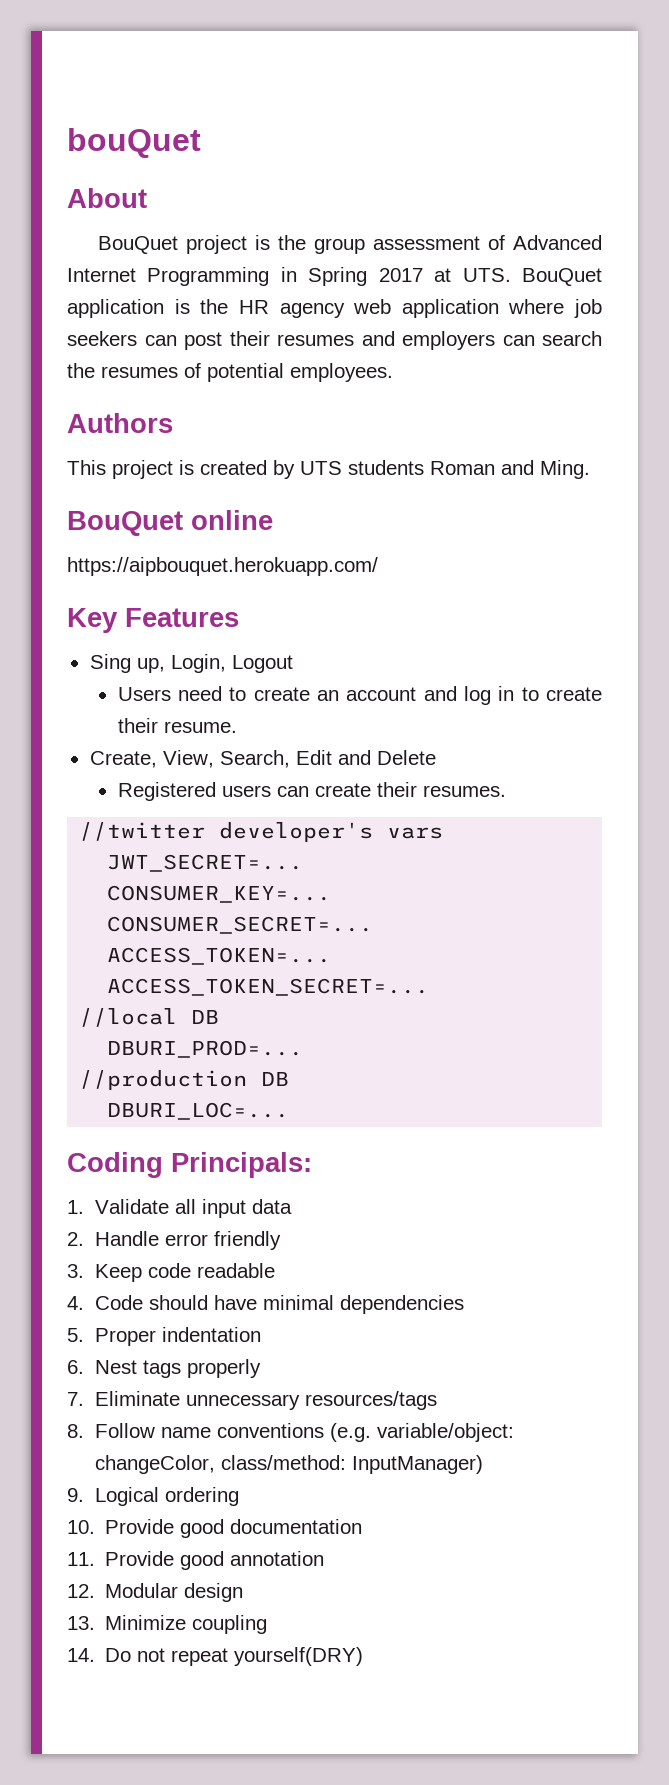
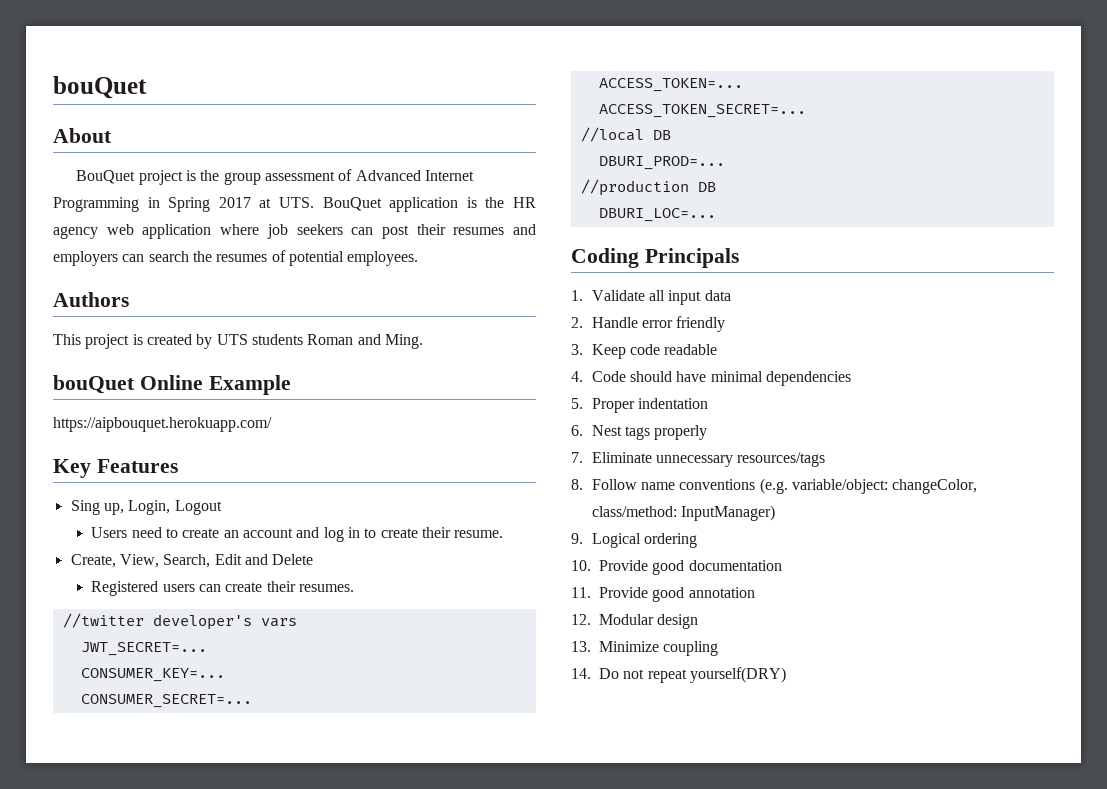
- BouQuet online
+ bouQuet Online Example
- Coding Principals:
+ Coding Principals

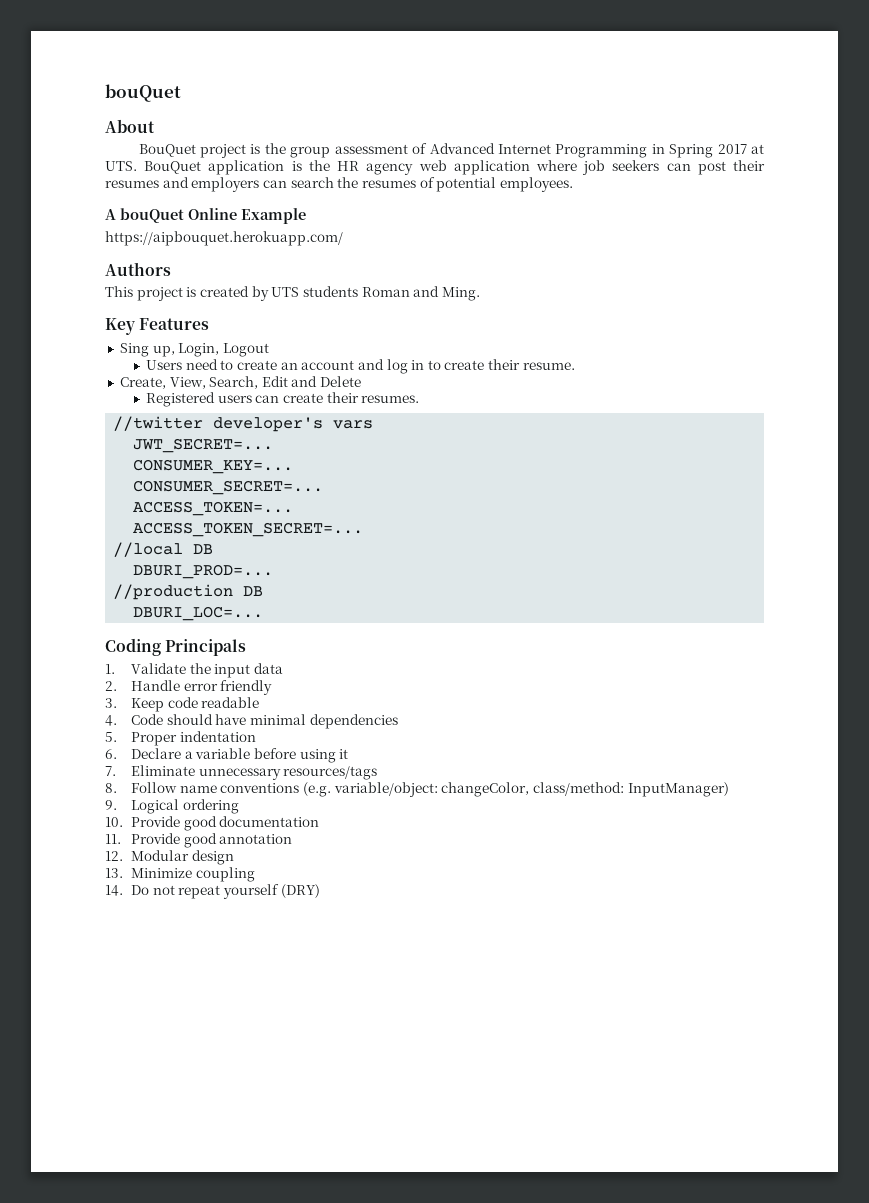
+ A bouQuet Online Example
+ https://aipbouquet.herokuapp.com/
- bouQuet Online Example
- https://aipbouquet.herokuapp.com/
- 1. Validate all input data
+ 1. Validate the input data
- 6. Nest tags properly
+ 6. Declare a variable before using it
- 14. Do not repeat yourself(DRY)
+ 14. Do not repeat yourself (DRY)

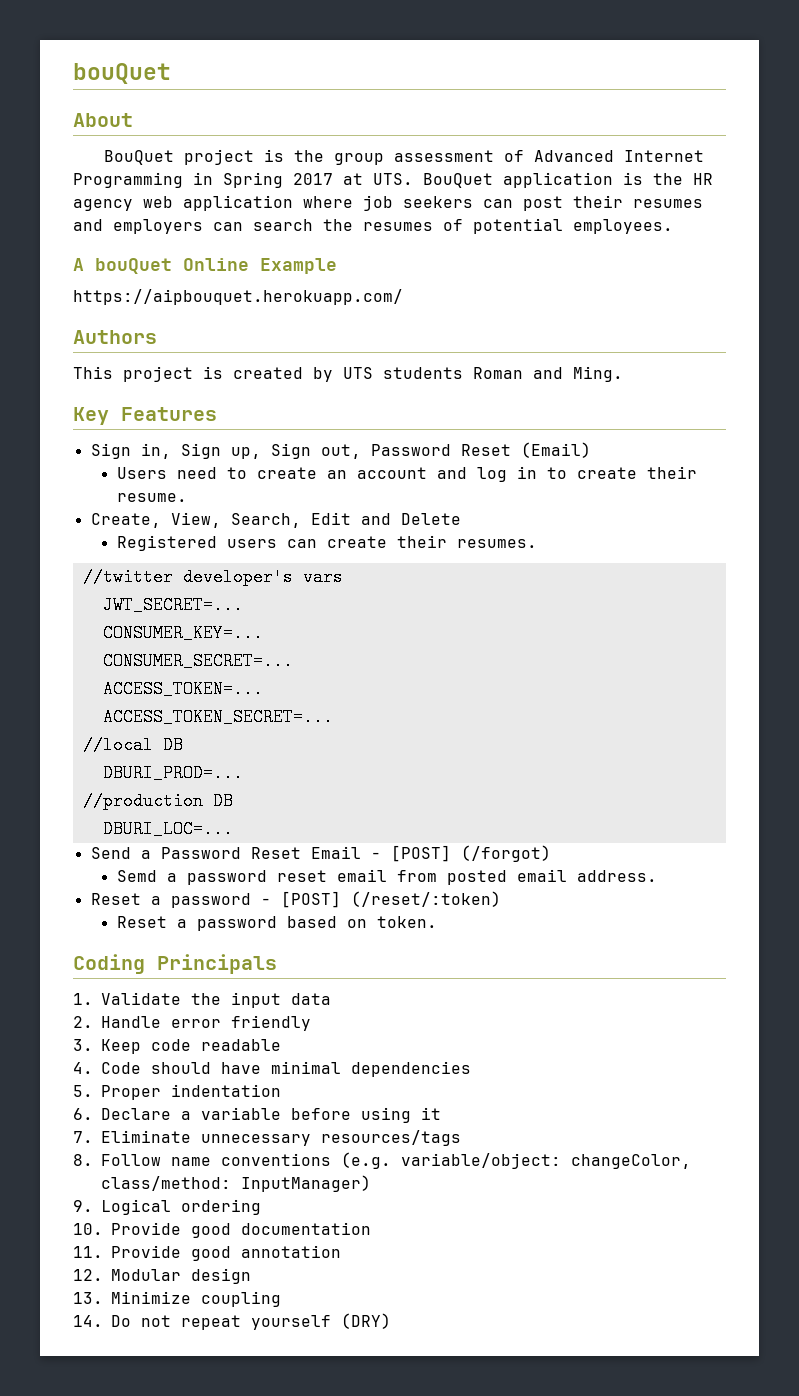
- Sing up, Login, Logout
+ Sign in, Sign up, Sign out, Password Reset (Email)
+ Send a Password Reset Email - [POST] (/forgot)
+ Semd a password reset email from posted email address.
+ Reset a password - [POST] (/reset/:token)
+ Reset a password based on token.

